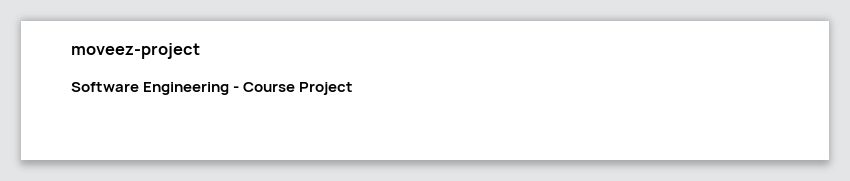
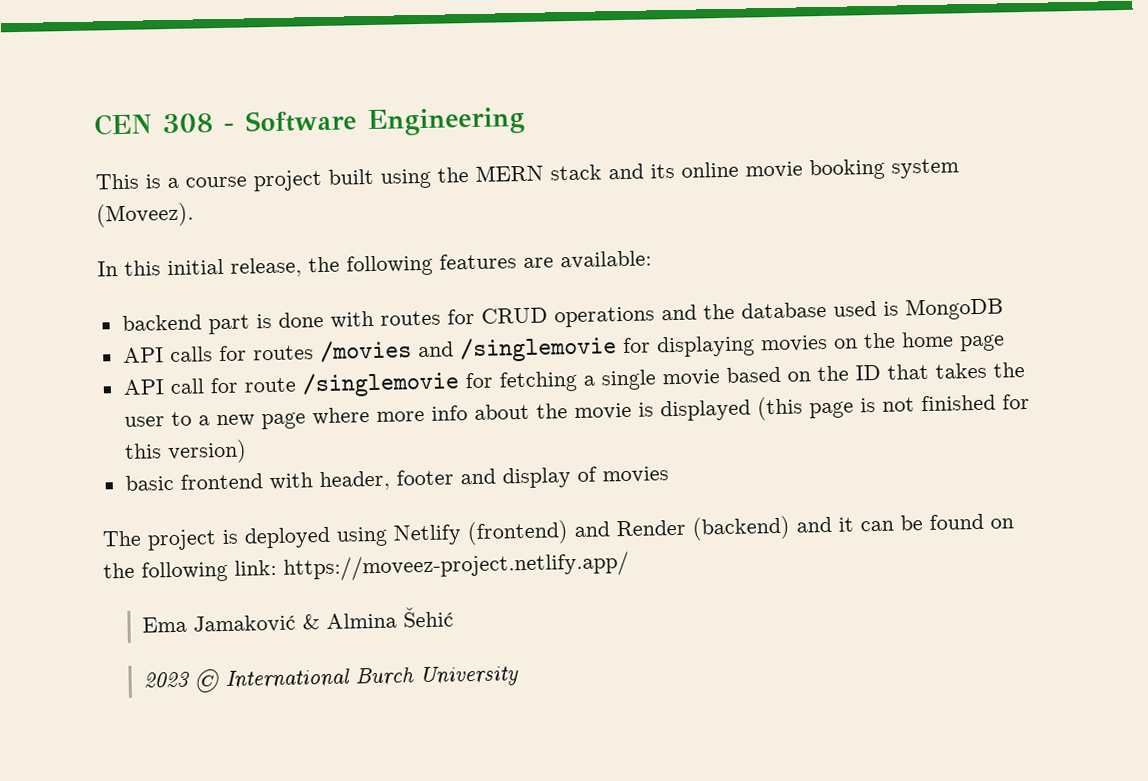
- moveez-project
- Software Engineering - Course Project
+ CEN 308 - Software Engineering
+ This is a course project built using the MERN stack and its online movie booking system (Moveez).
+ In this initial release, the following features are available:
+ backend part is done with routes for CRUD operations and the database used is MongoDB
+ API calls for routes /movies and /singlemovie for displaying movies on the home page
+ API call for route /singlemovie for fetching a single movie based on the ID that takes the user to a new page where more info about the movie is displayed (this page is not finished for this version)
+ basic frontend with header, footer and display of movies
+ The project is deployed using Netlify (frontend) and Render (backend) and it can be found on the following link: https://moveez-project.netlify.app/
+ Ema Jamaković & Almina Šehić
+ 2023 © International Burch University

